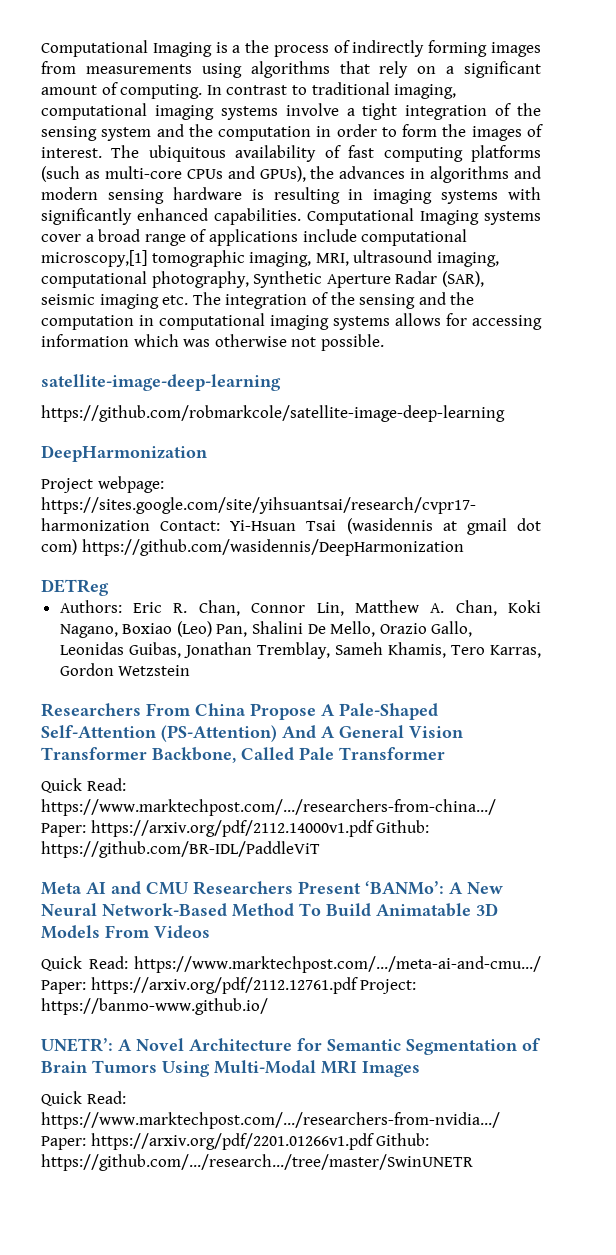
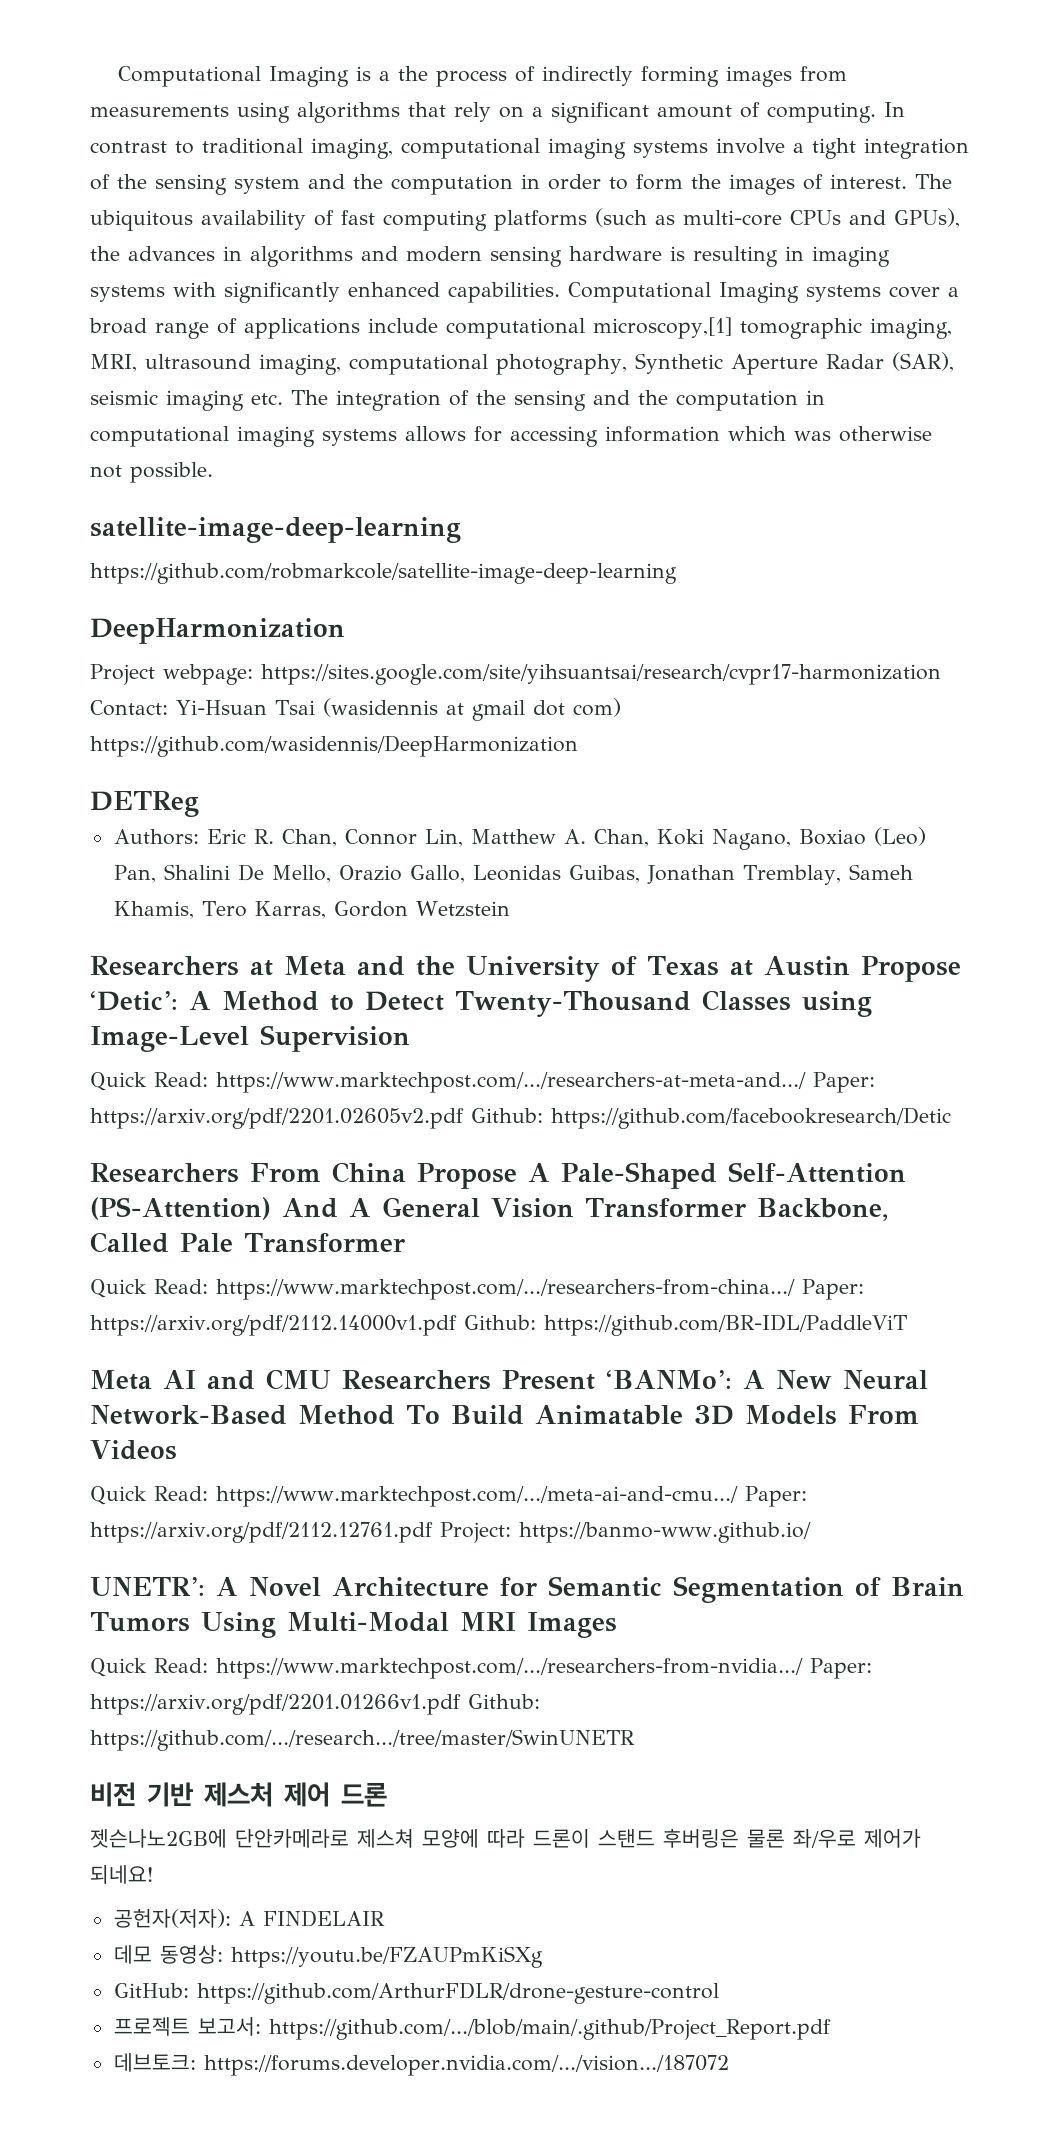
+ Researchers at Meta and the University of Texas at Austin Propose ‘Detic’: A Method to Detect Twenty-Thousand Classes using Image-Level Supervision
+ Quick Read: https://www.marktechpost.com/.../researchers-at-meta-and.../ Paper: https://arxiv.org/pdf/2201.02605v2.pdf Github: https://github.com/facebookresearch/Detic
+ 비전 기반 제스처 제어 드론
+ 젯슨나노2GB에 단안카메라로 제스쳐 모양에 따라 드론이 스탠드 후버링은 물론 좌/우로 제어가 되네요!
+ 공헌자(저자): A FINDELAIR
+ 데모 동영상: https://youtu.be/FZAUPmKiSXg
+ GitHub: https://github.com/ArthurFDLR/drone-gesture-control
+ 프로젝트 보고서: https://github.com/.../blob/main/.github/Project_Report.pdf
+ 데브토크: https://forums.developer.nvidia.com/.../vision.../187072

